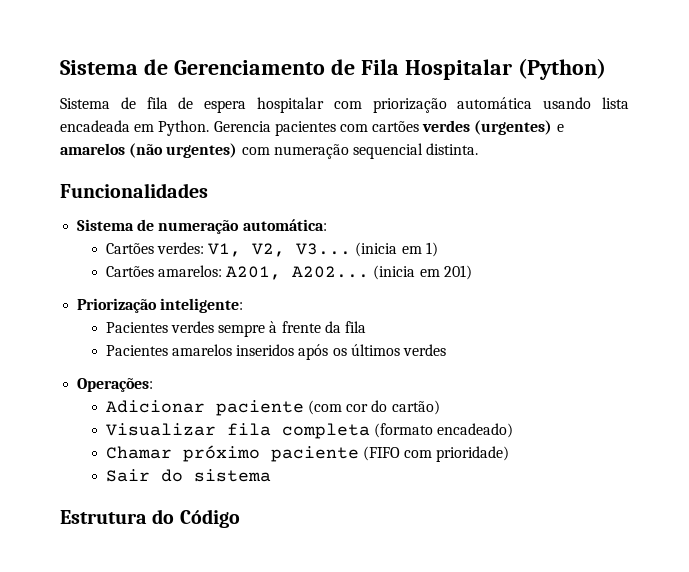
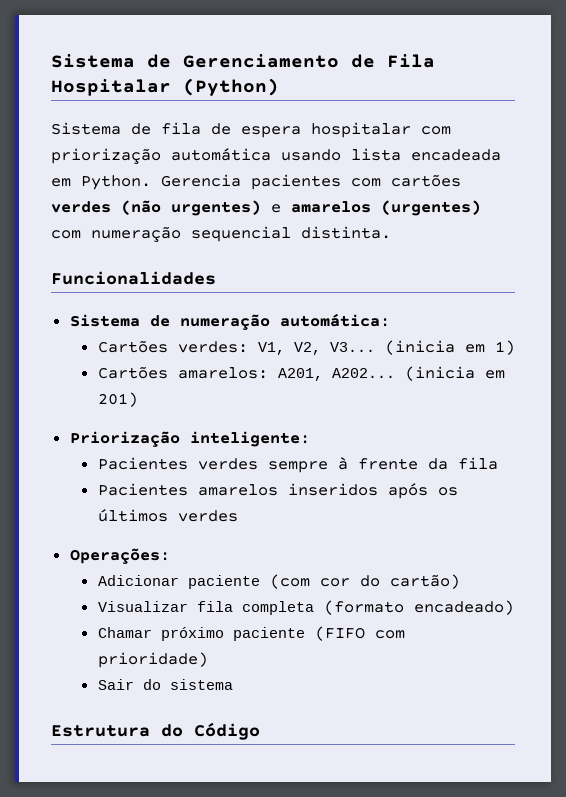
- Gerencia pacientes com cartões verdes (urgentes) e amarelos (não urgentes) com numeração sequencial distinta.
+ Gerencia pacientes com cartões verdes (não urgentes) e amarelos (urgentes) com numeração sequencial distinta.

